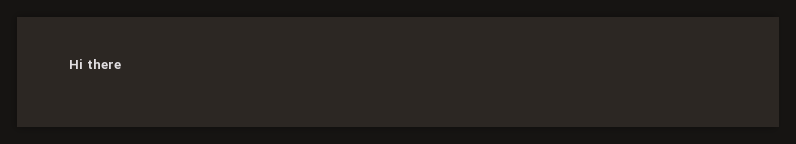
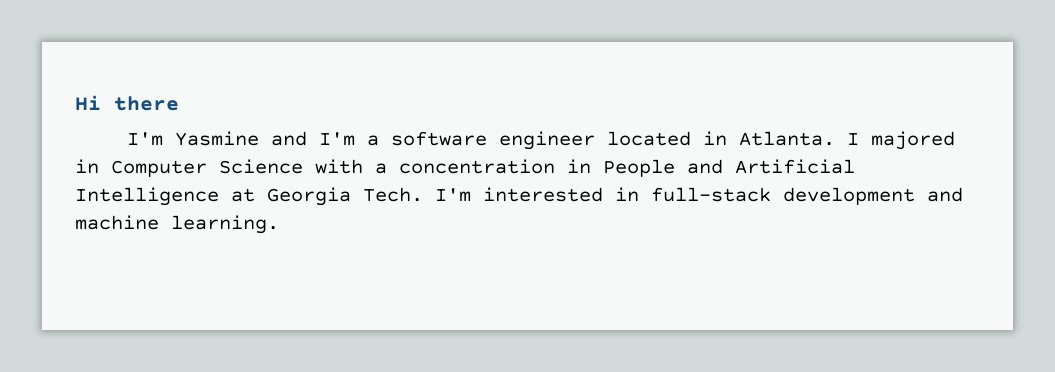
+ I'm Yasmine and I'm a software engineer located in Atlanta. I majored in Computer Science with a concentration in People and Artificial Intelligence at Georgia Tech. I'm interested in full-stack development and machine learning.

